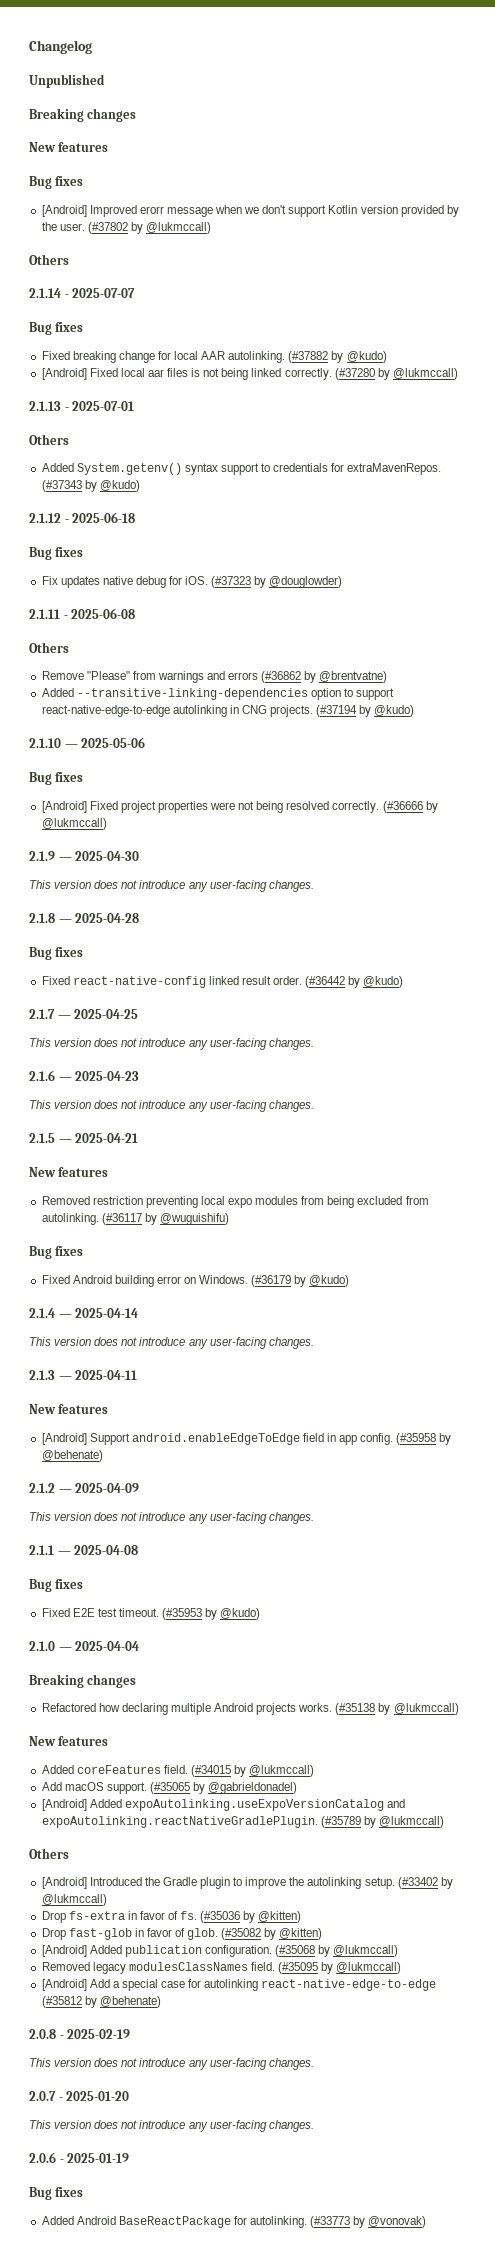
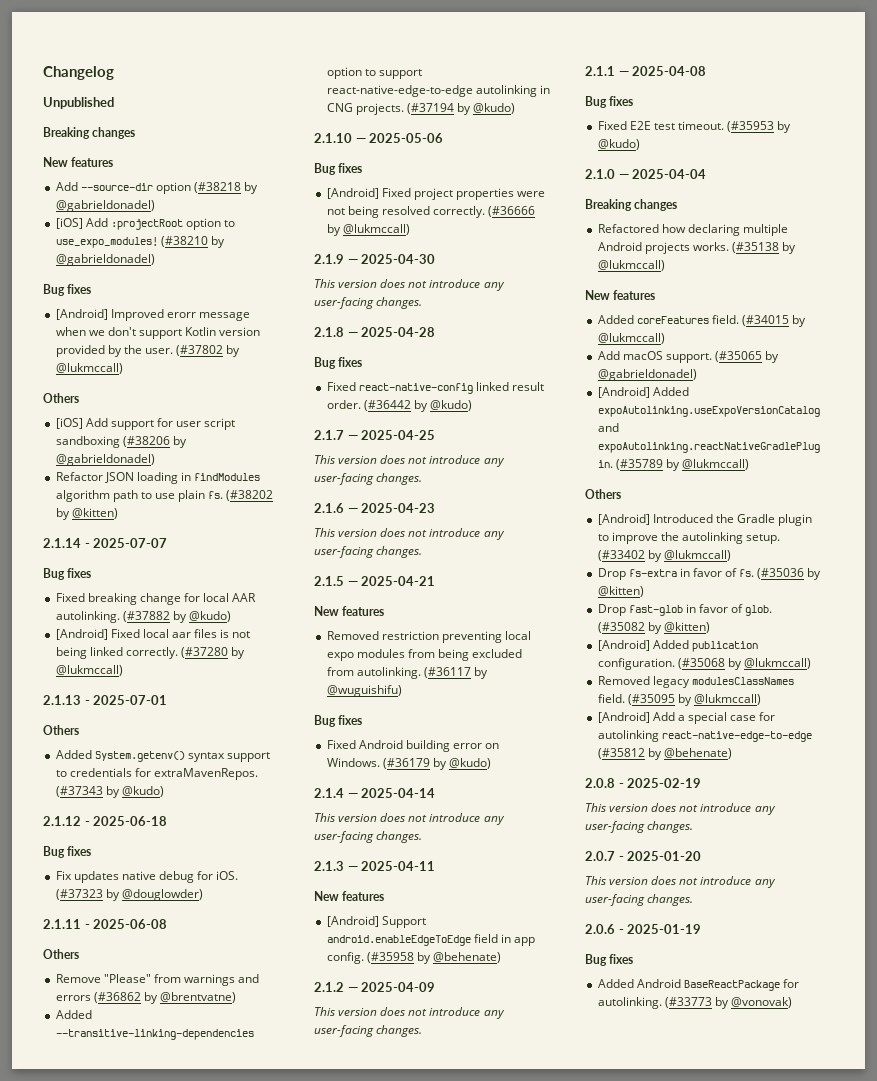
+ Add --source-dir option (#38218 by @gabrieldonadel)
+ [iOS] Add :projectRoot option to use_expo_modules! (#38210 by @gabrieldonadel)
+ [iOS] Add support for user script sandboxing (#38206 by @gabrieldonadel)
+ Refactor JSON loading in findModules algorithm path to use plain fs. (#38202 by @kitten)

